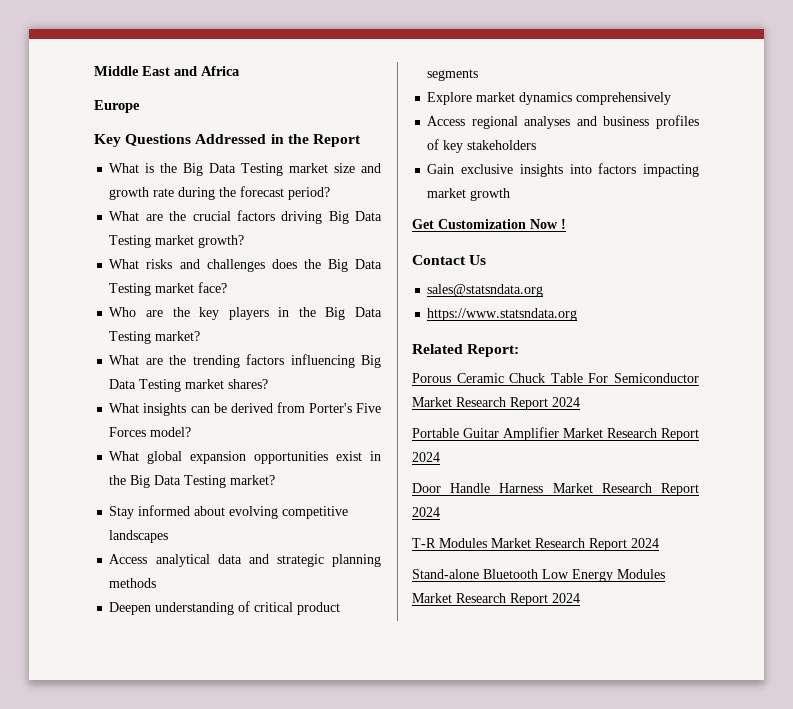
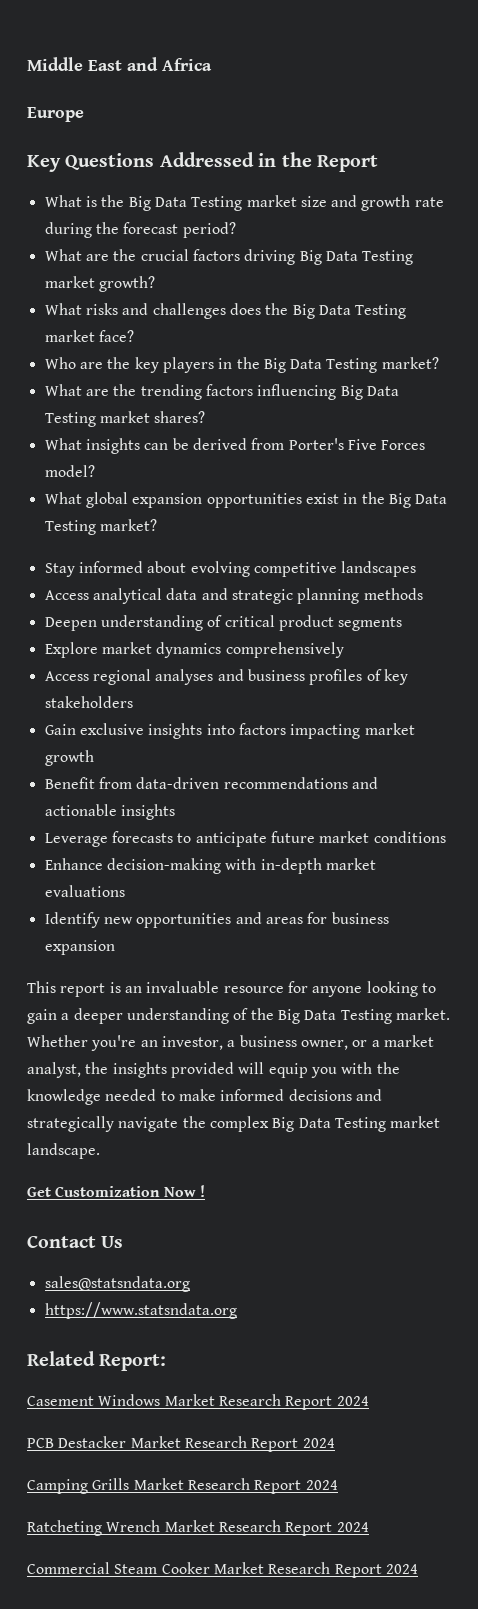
+ Benefit from data-driven recommendations and actionable insights
+ Leverage forecasts to anticipate future market conditions
+ Enhance decision-making with in-depth market evaluations
+ Identify new opportunities and areas for business expansion
+ This report is an invaluable resource for anyone looking to gain a deeper understanding of the Big Data Testing market. Whether you're an investor, a business owner, or a market analyst, the insights provided will equip you with the knowledge needed to make informed decisions and strategically navigate the complex Big Data Testing market landscape.
- Porous Ceramic Chuck Table For Semiconductor Market Research Report 2024
- Portable Guitar Amplifier Market Research Report 2024
- Door Handle Harness Market Research Report 2024
- T-R Modules Market Research Report 2024
- Stand-alone Bluetooth Low Energy Modules Market Research Report 2024
+ Casement Windows Market Research Report 2024
+ PCB Destacker Market Research Report 2024
+ Camping Grills Market Research Report 2024
+ Ratcheting Wrench Market Research Report 2024
+ Commercial Steam Cooker Market Research Report 2024

